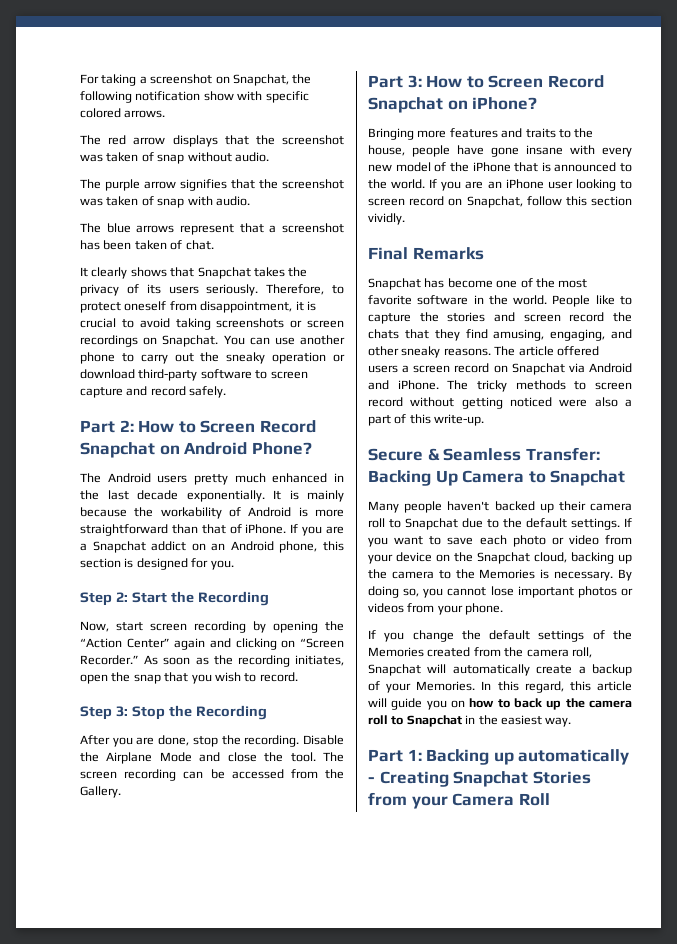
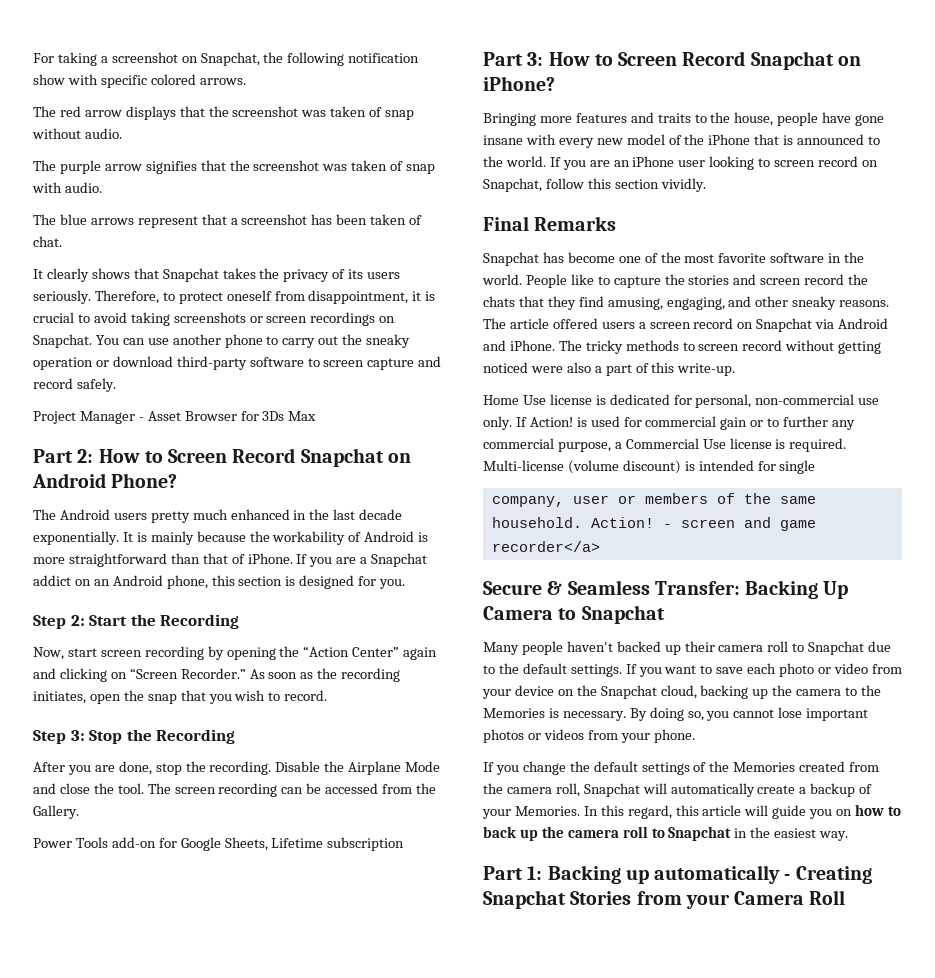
+ Project Manager - Asset Browser for 3Ds Max
+ Power Tools add-on for Google Sheets, Lifetime subscription
+ Home Use license is dedicated for personal, non-commercial use only. If Action! is used for commercial gain or to further any commercial purpose, a Commercial Use license is required. Multi-license (volume discount) is intended for single
+ company, user or members of the same household. Action! - screen and game recorder</a>

